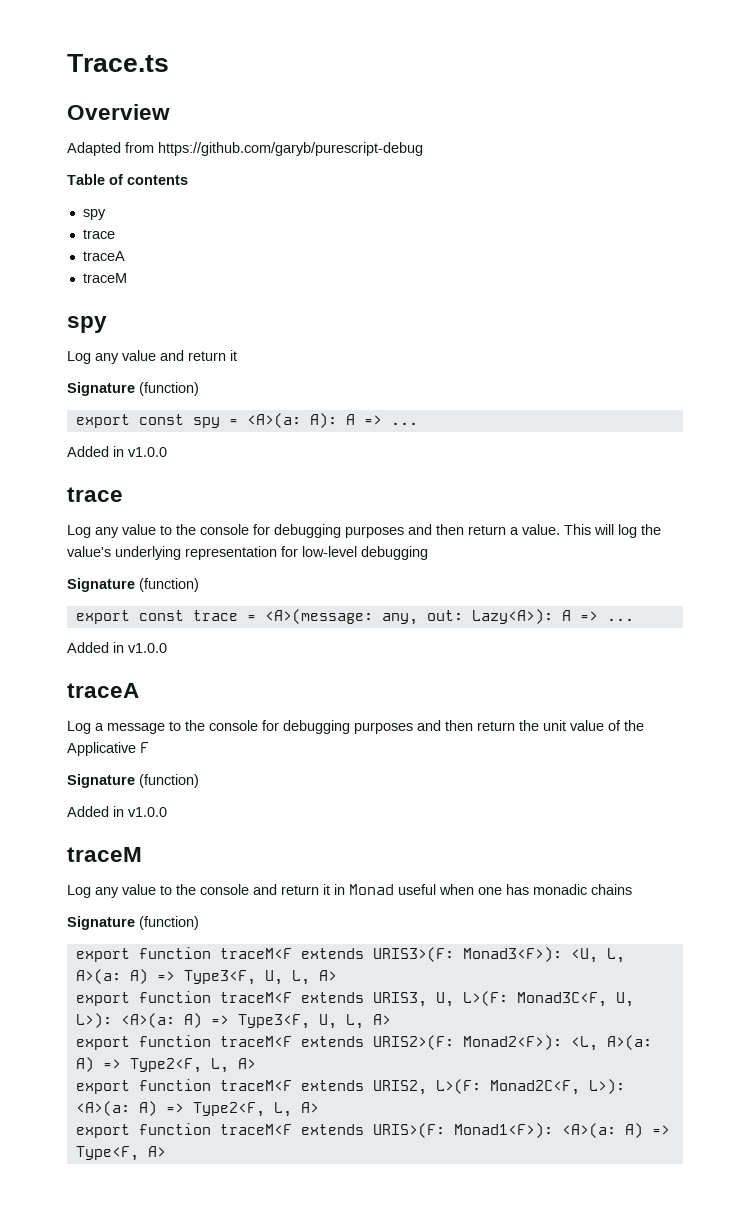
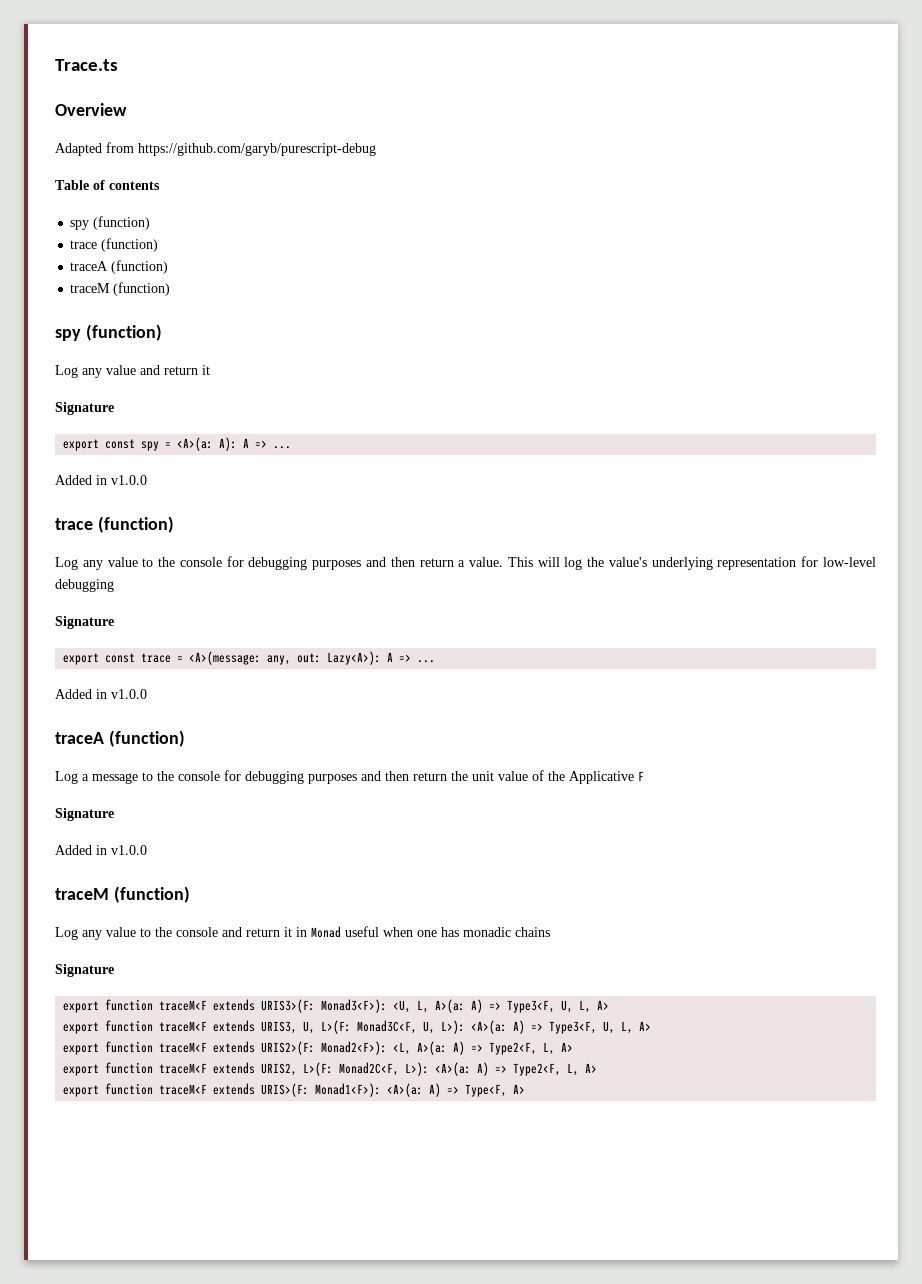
  Table of contents
- spy
- trace
- traceA
- traceM
- spy
+ spy (function)
+ trace (function)
+ traceA (function)
+ traceM (function)
+ spy (function)
  Log any value and return it
- Signature (function)
+ Signature
  export const spy = <A>(a: A): A => ...
  Added in v1.0.0
- trace
+ trace (function)
  This will log the value's underlying representation for low-level debugging
- Signature (function)
+ Signature
  export const trace = <A>(message: any, out: Lazy<A>): A => ...
  Added in v1.0.0
- traceA
+ traceA (function)
  Log a message to the console for debugging purposes and then return the unit value of the Applicative F
- Signature (function)
+ Signature
  Added in v1.0.0
- traceM
+ traceM (function)
  Log any value to the console and return it in Monad useful when one has monadic chains
- Signature (function)
+ Signature

